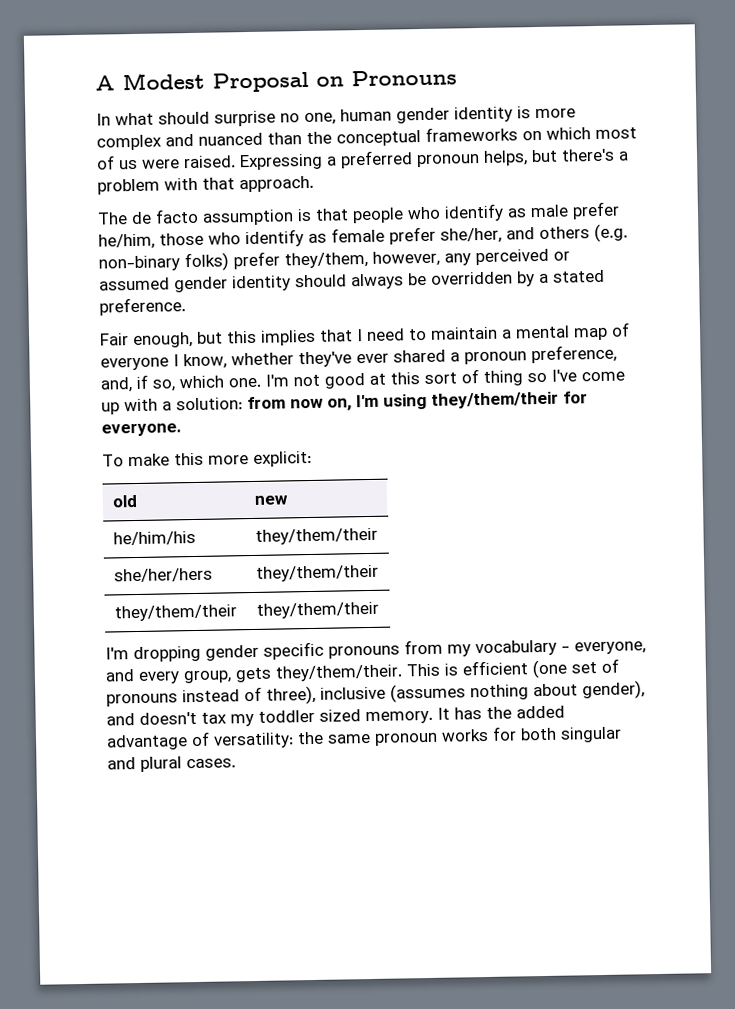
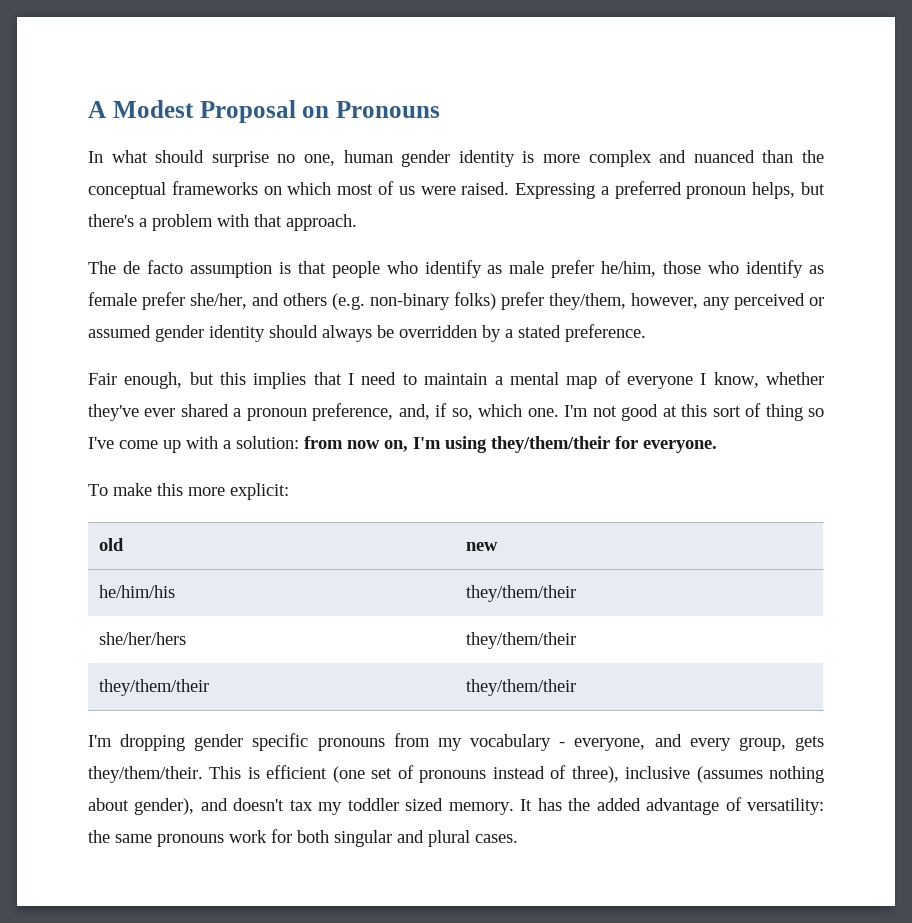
- It has the added advantage of versatility: the same pronoun works for both singular and plural cases.
+ It has the added advantage of versatility: the same pronouns work for both singular and plural cases.

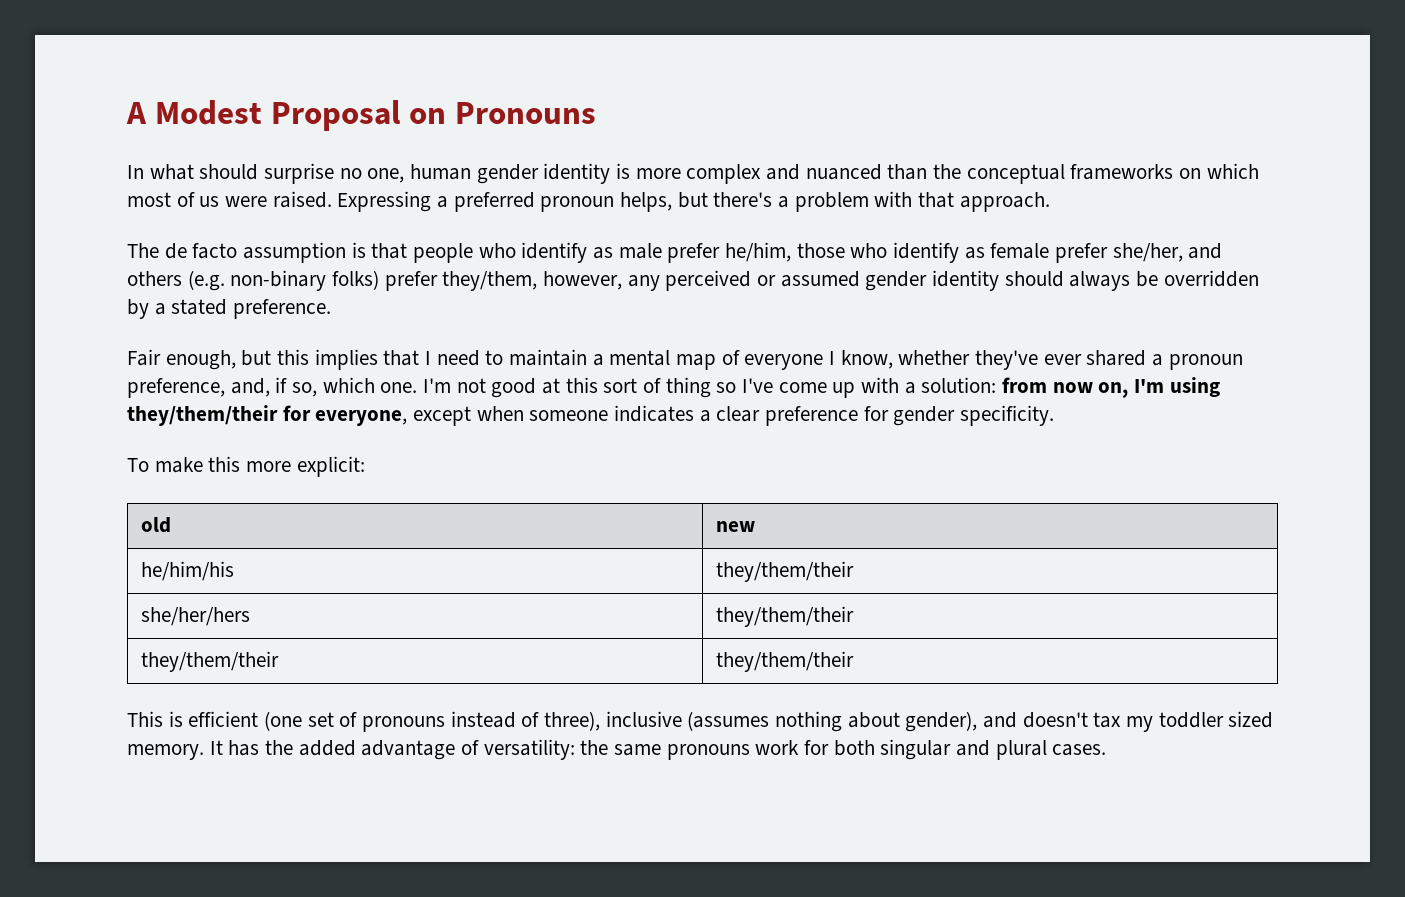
- I'm not good at this sort of thing so I've come up with a solution: from now on, I'm using they/them/their for everyone.
+ I'm not good at this sort of thing so I've come up with a solution: from now on, I'm using they/them/their for everyone, except when someone indicates a clear preference for gender specificity.
- I'm dropping gender specific pronouns from my vocabulary - everyone, and every group, gets they/them/their.

